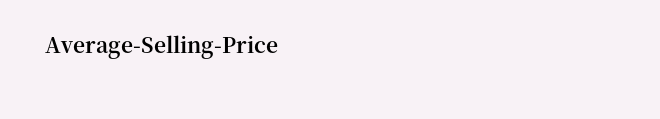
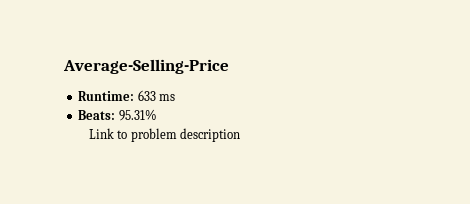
+ Runtime: 633 ms
+ Beats: 95.31%
+ Link to problem description

